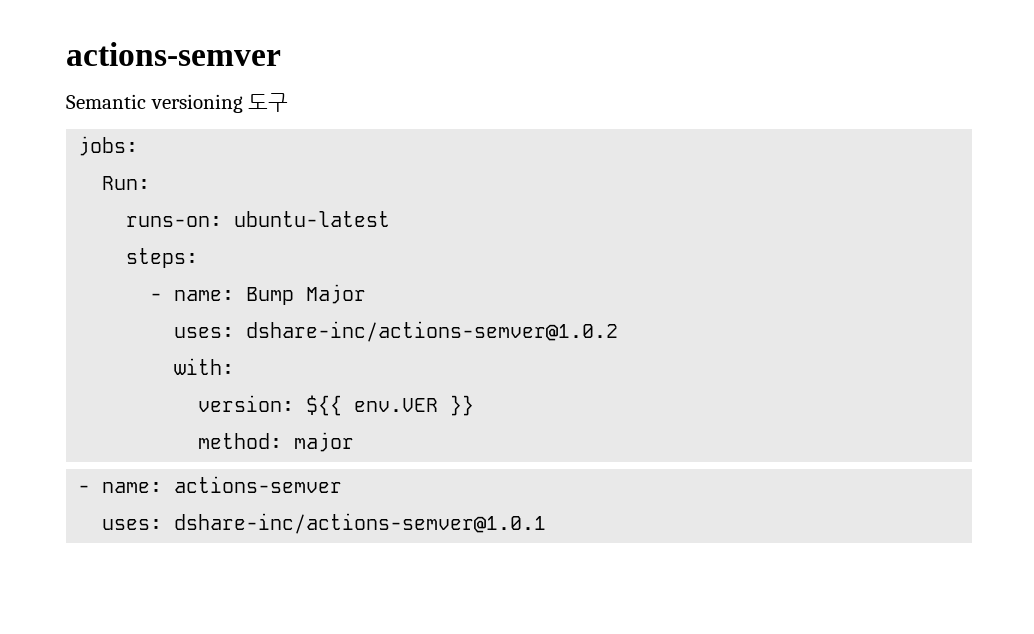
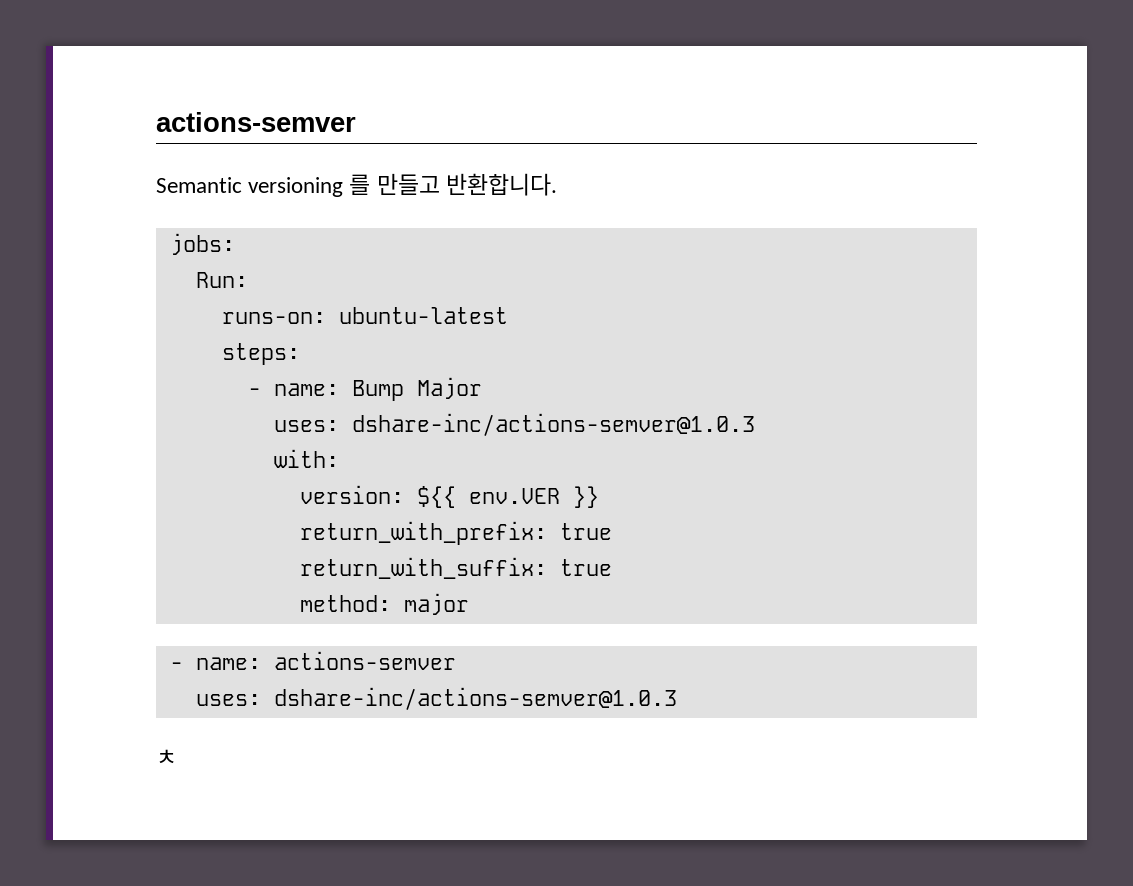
- Semantic versioning 도구
+ Semantic versioning 를 만들고 반환합니다.
  - name: Bump Major
- uses: dshare-inc/actions-semver@1.0.2
+ uses: dshare-inc/actions-semver@1.0.3
+ return_with_prefix: true
+ return_with_suffix: true
  - name: actions-semver
- uses: dshare-inc/actions-semver@1.0.1
+ uses: dshare-inc/actions-semver@1.0.3
+ ㅊ

